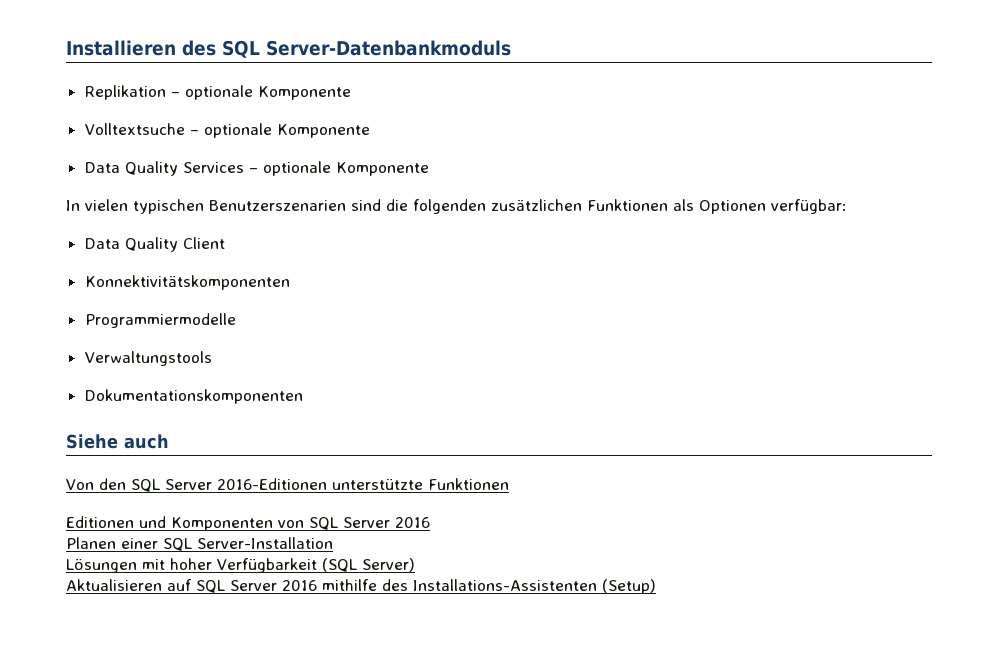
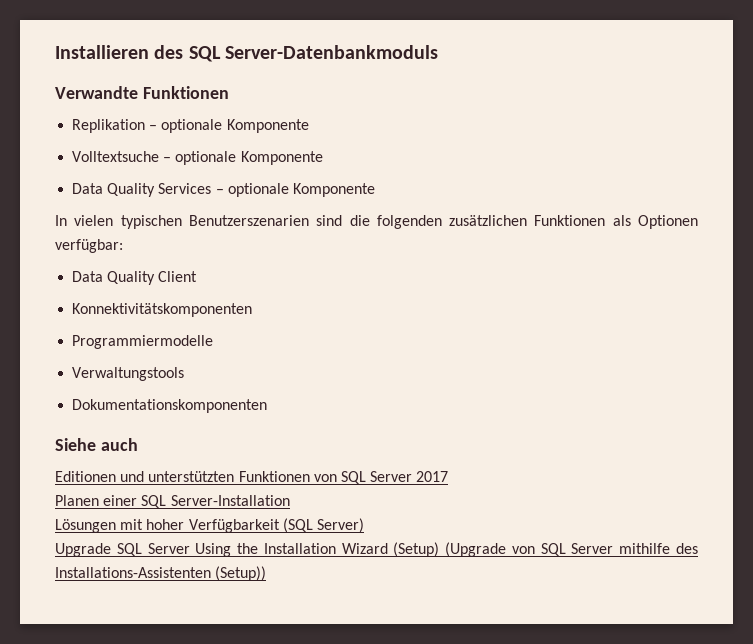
+ Verwandte Funktionen
- Von den SQL Server 2016-Editionen unterstützte Funktionen
- Editionen und Komponenten von SQL Server 2016
+ Editionen und unterstützten Funktionen von SQL Server 2017
- Aktualisieren auf SQL Server 2016 mithilfe des Installations-Assistenten (Setup)
+ Upgrade SQL Server Using the Installation Wizard (Setup) (Upgrade von SQL Server mithilfe des Installations-Assistenten (Setup))

